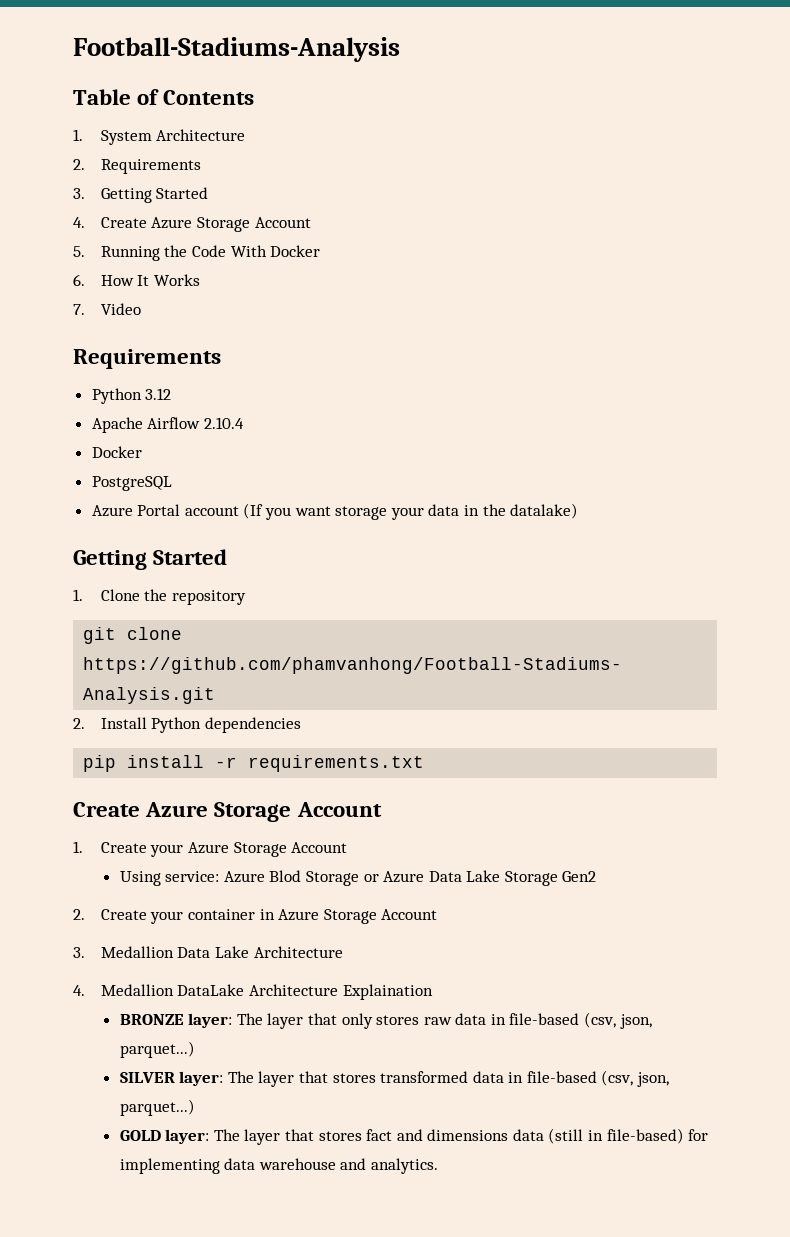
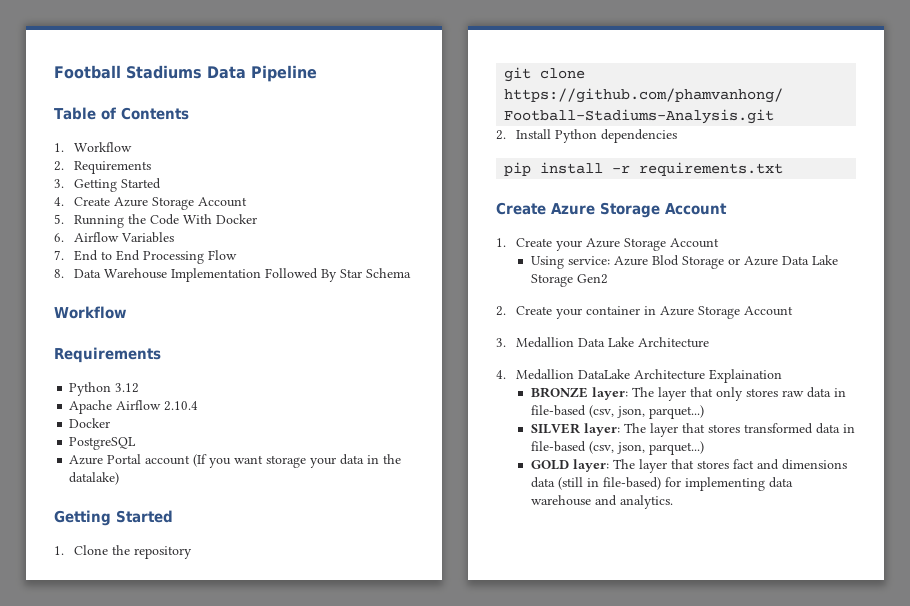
- Football-Stadiums-Analysis
+ Football Stadiums Data Pipeline
- 1. System Architecture
+ 1. Workflow
- 6. How It Works
- 7. Video
+ 6. Airflow Variables
+ 7. End to End Processing Flow
+ 8. Data Warehouse Implementation Followed By Star Schema
+ Workflow

